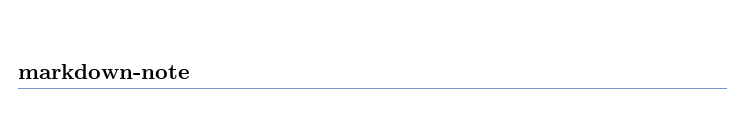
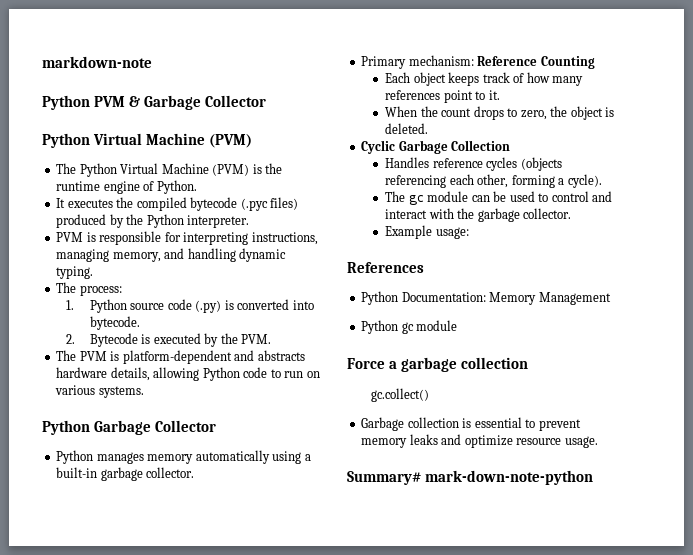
+ Python PVM & Garbage Collector
+ Python Virtual Machine (PVM)
+ The Python Virtual Machine (PVM) is the runtime engine of Python.
+ It executes the compiled bytecode (.pyc files) produced by the Python interpreter.
+ PVM is responsible for interpreting instructions, managing memory, and handling dynamic typing.
+ The process:
+ 1. Python source code (.py) is converted into bytecode.
+ 2. Bytecode is executed by the PVM.
+ The PVM is platform-dependent and abstracts hardware details, allowing Python code to run on various systems.
+ Python Garbage Collector
+ Python manages memory automatically using a built-in garbage collector.
+ Primary mechanism: Reference Counting
+ Each object keeps track of how many references point to it.
+ When the count drops to zero, the object is deleted.
+ Cyclic Garbage Collection
+ Handles reference cycles (objects referencing each other, forming a cycle).
+ The gc module can be used to control and interact with the garbage collector.
+ Example usage:
+ References
+ Python Documentation: Memory Management
+ Python gc module
+ Force a garbage collection
+ gc.collect()
+ Garbage collection is essential to prevent memory leaks and optimize resource usage.
+ Summary# mark-down-note-python

